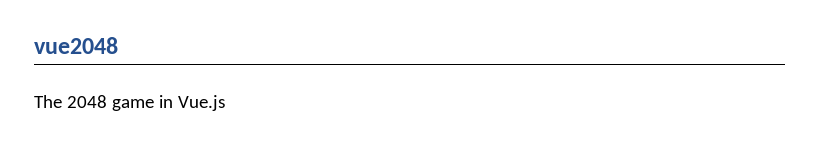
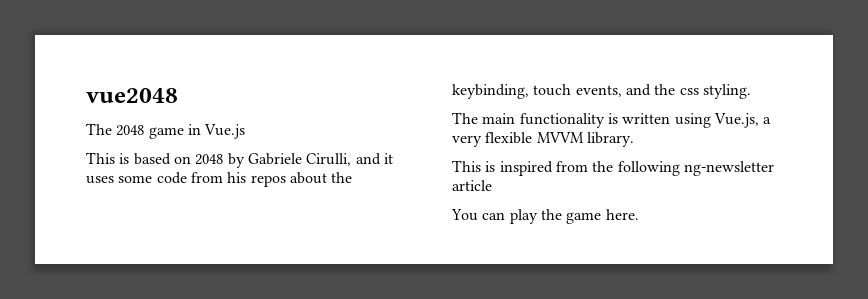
+ This is based on 2048 by Gabriele Cirulli, and it uses some code from his repos about the keybinding, touch events, and the css styling.
+ The main functionality is written using Vue.js, a very flexible MVVM library.
+ This is inspired from the following ng-newsletter article
+ You can play the game here.

